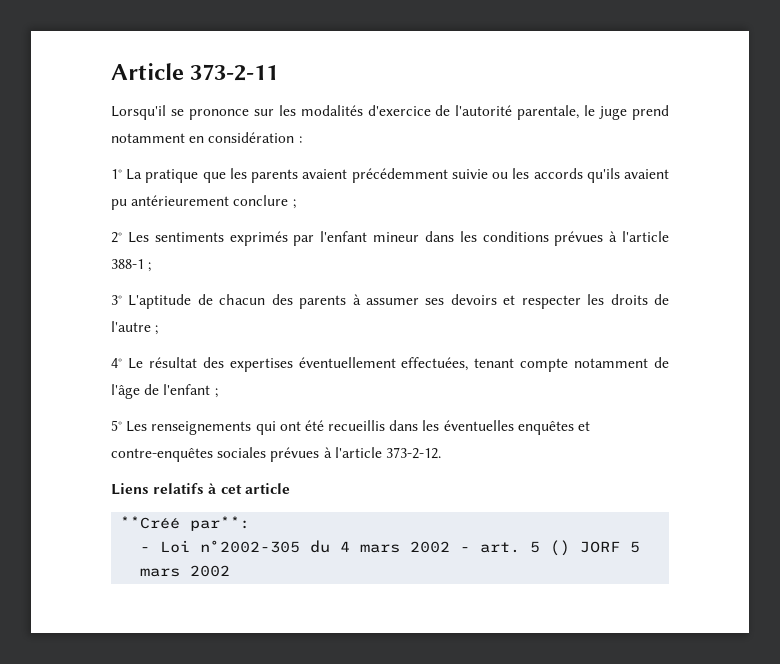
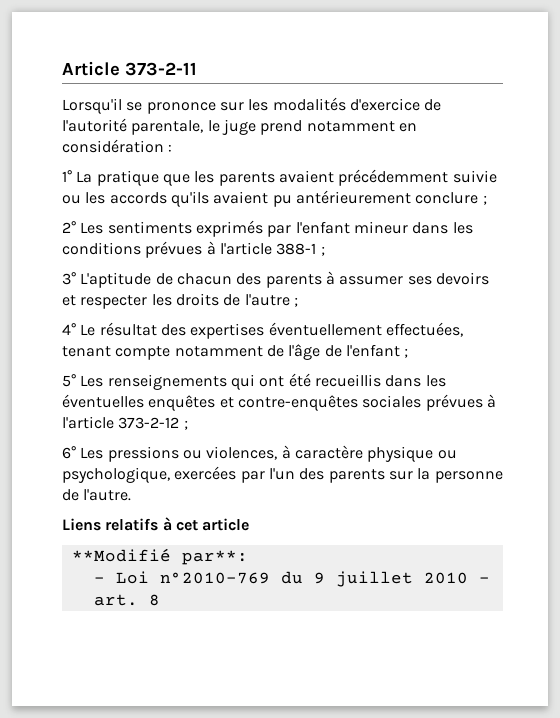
- 5° Les renseignements qui ont été recueillis dans les éventuelles enquêtes et contre-enquêtes sociales prévues à l'article 373-2-12.
+ 5° Les renseignements qui ont été recueillis dans les éventuelles enquêtes et contre-enquêtes sociales prévues à l'article 373-2-12 ;
+ 6° Les pressions ou violences, à caractère physique ou psychologique, exercées par l'un des parents sur la personne de l'autre.
- **Créé par**:
+ **Modifié par**:
- - Loi n°2002-305 du 4 mars 2002 - art. 5 () JORF 5 mars 2002
+ - Loi n°2010-769 du 9 juillet 2010 - art. 8

